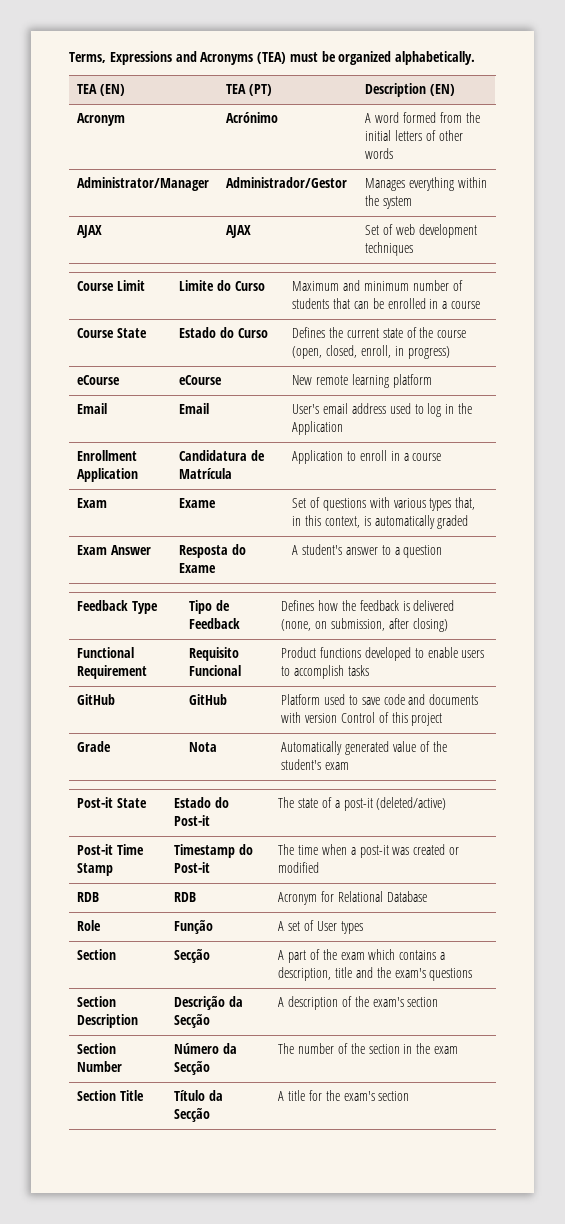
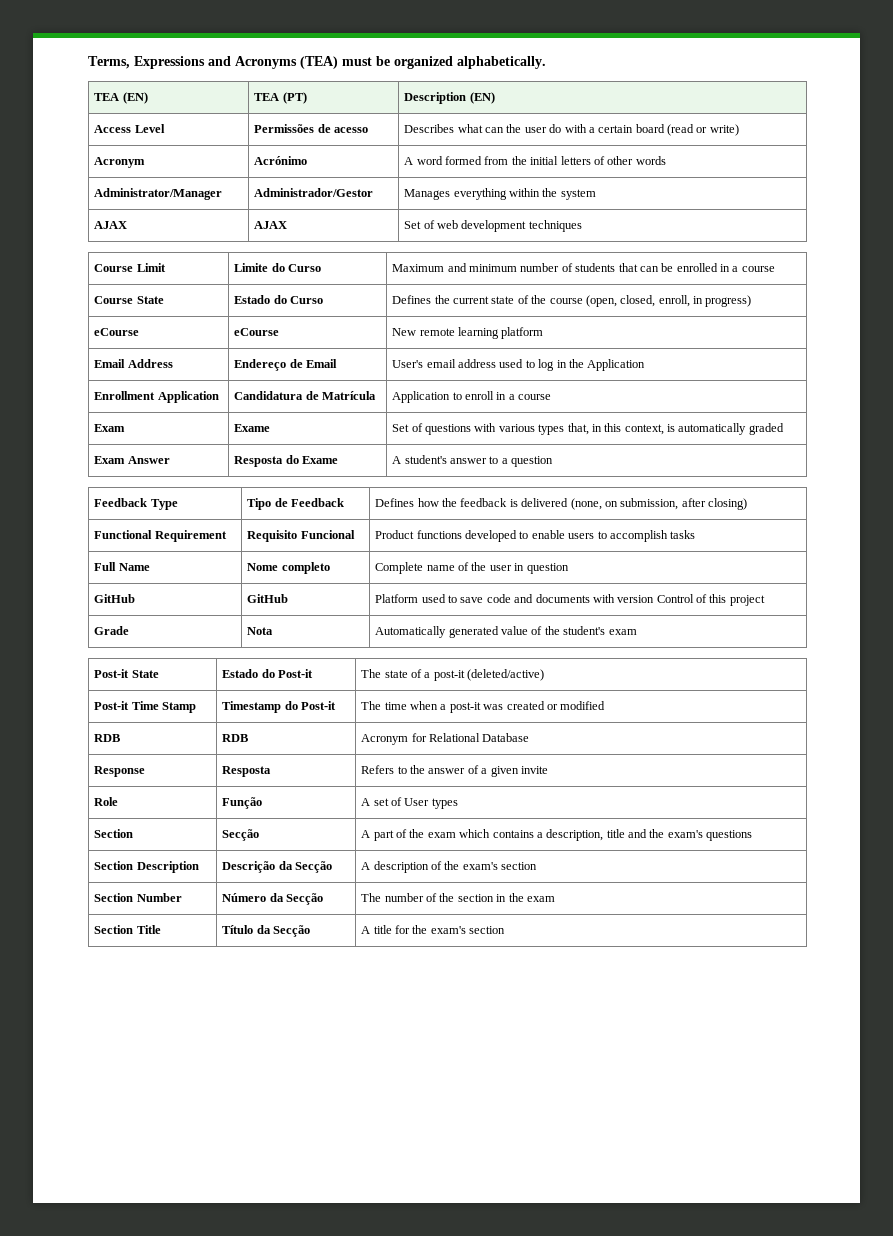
+ Access Level | Permissões de acesso | Describes what can the user do with a certain board (read or write)
- Email | Email | User's email address used to log in the Application
+ Email Address | Endereço de Email | User's email address used to log in the Application
+ Full Name | Nome completo | Complete name of the user in question
+ Response | Resposta | Refers to the answer of a given invite

